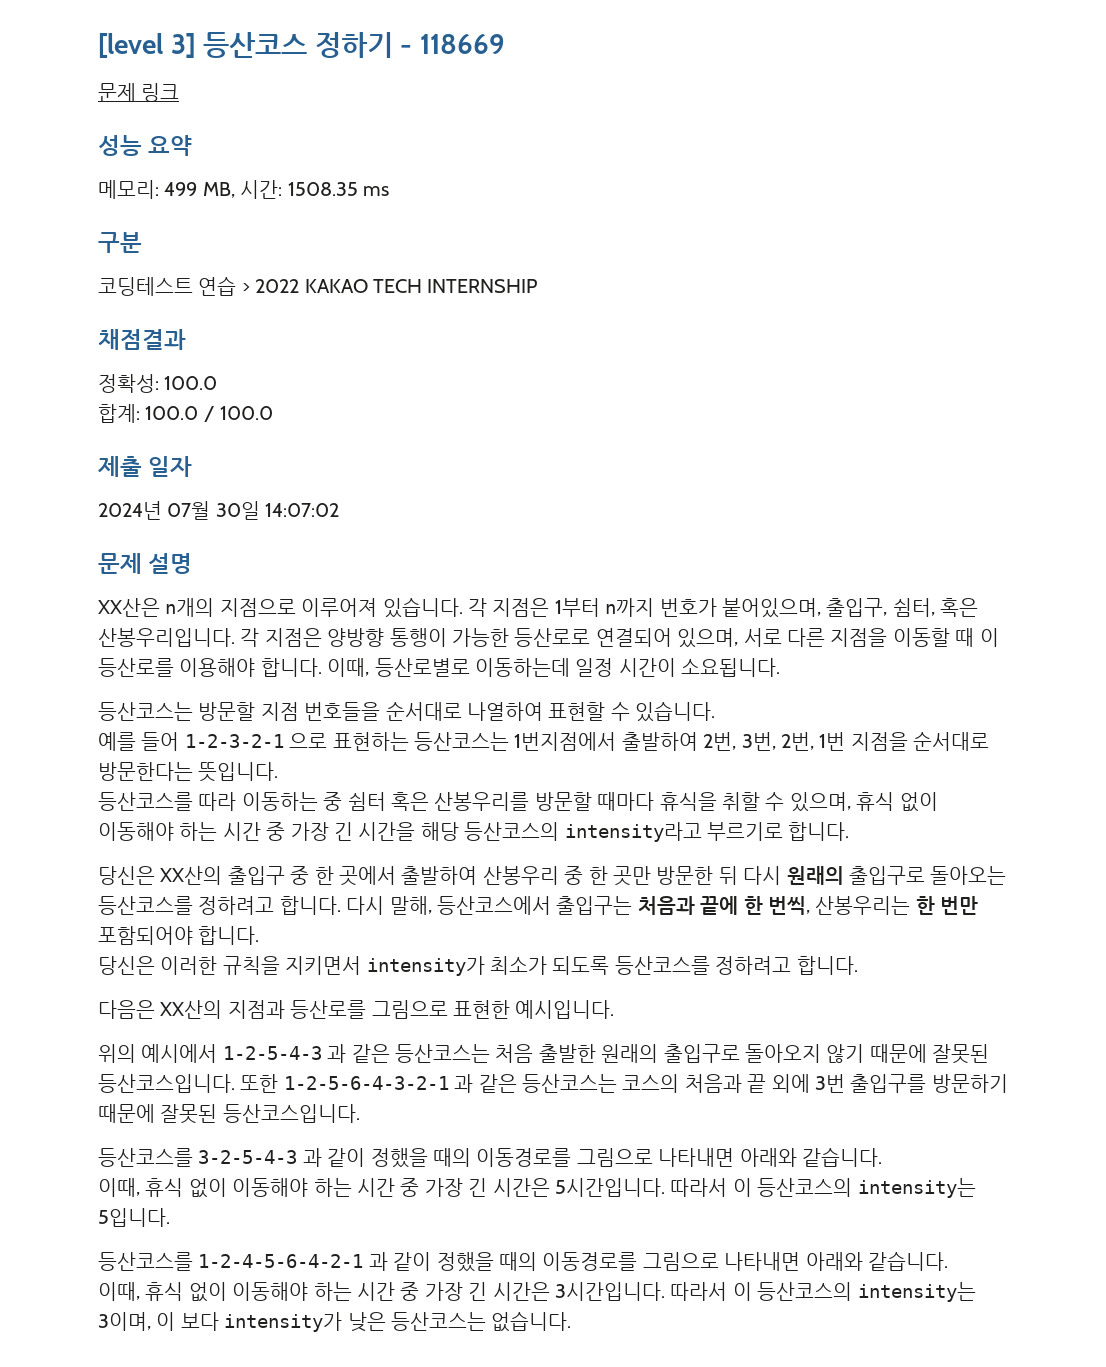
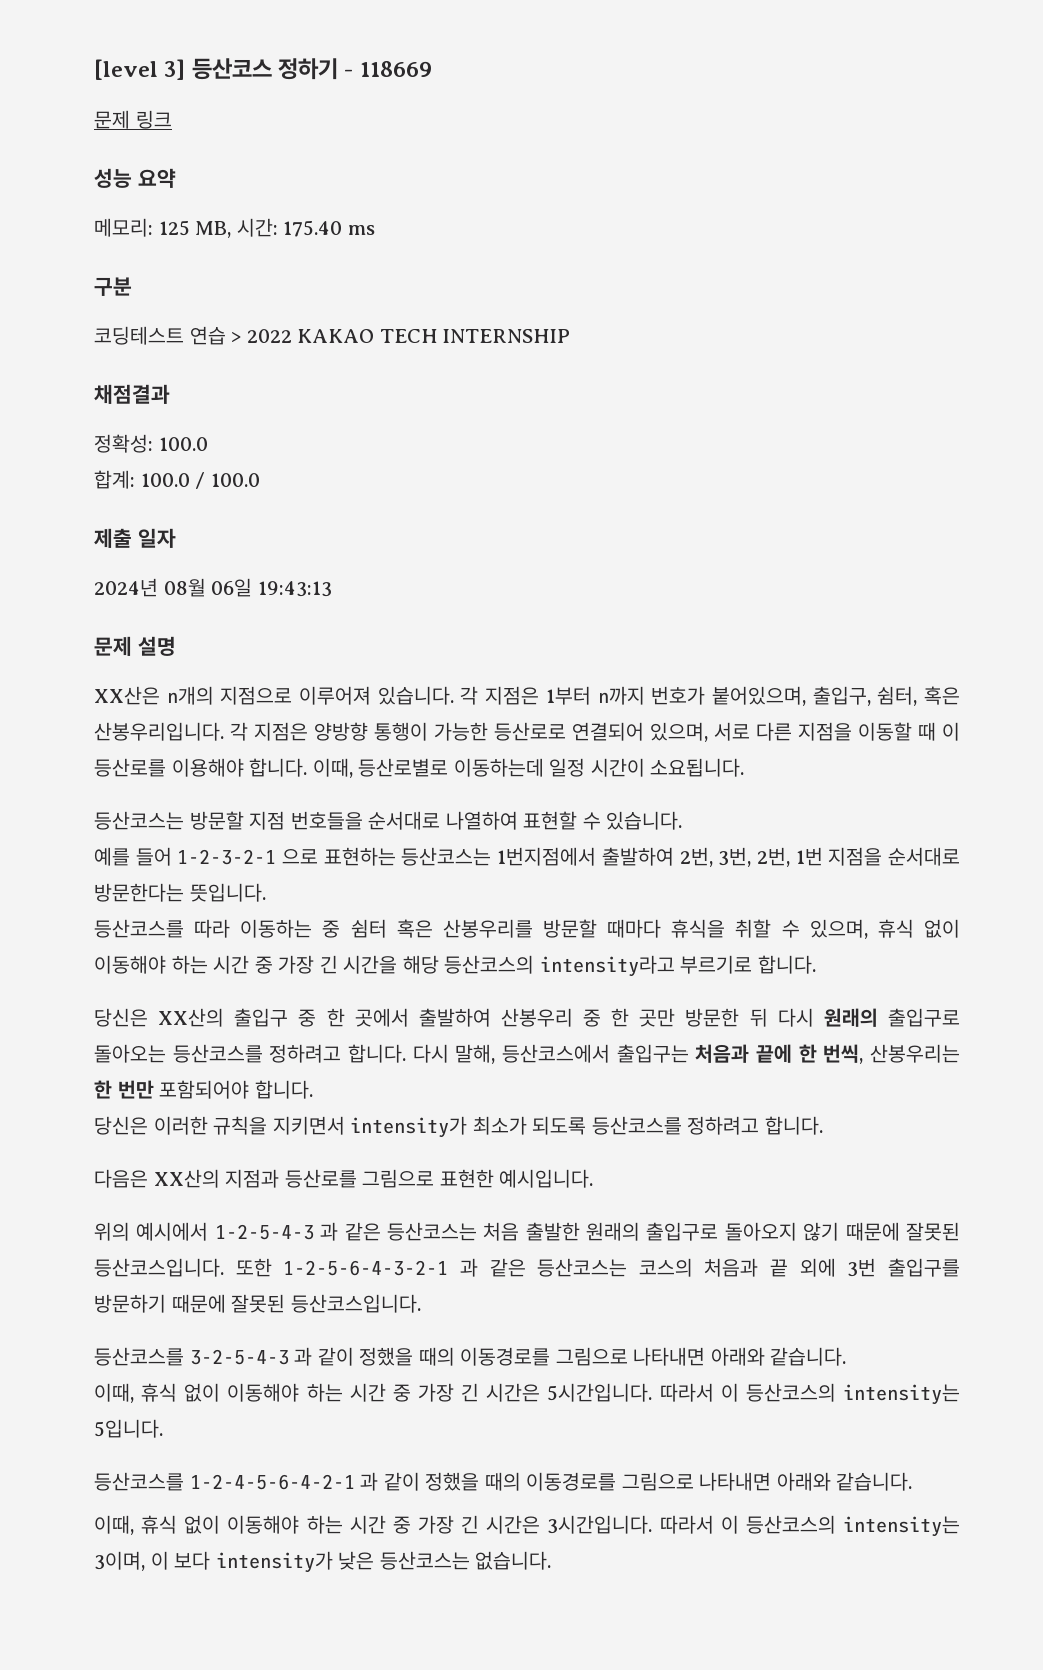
- 메모리: 499 MB, 시간: 1508.35 ms
+ 메모리: 125 MB, 시간: 175.40 ms
- 2024년 07월 30일 14:07:02
+ 2024년 08월 06일 19:43:13

